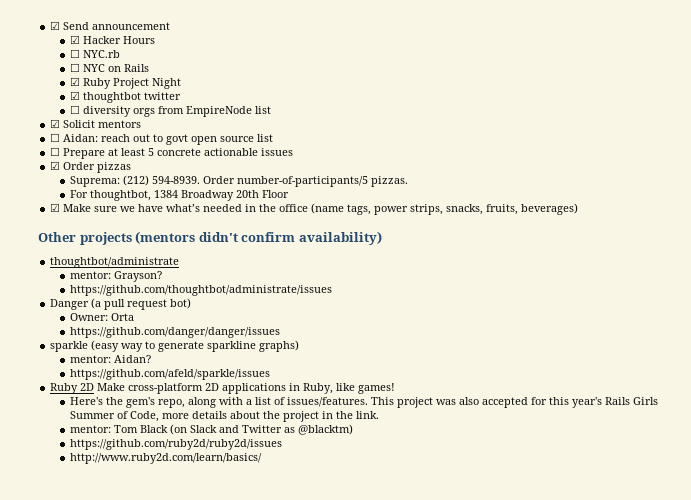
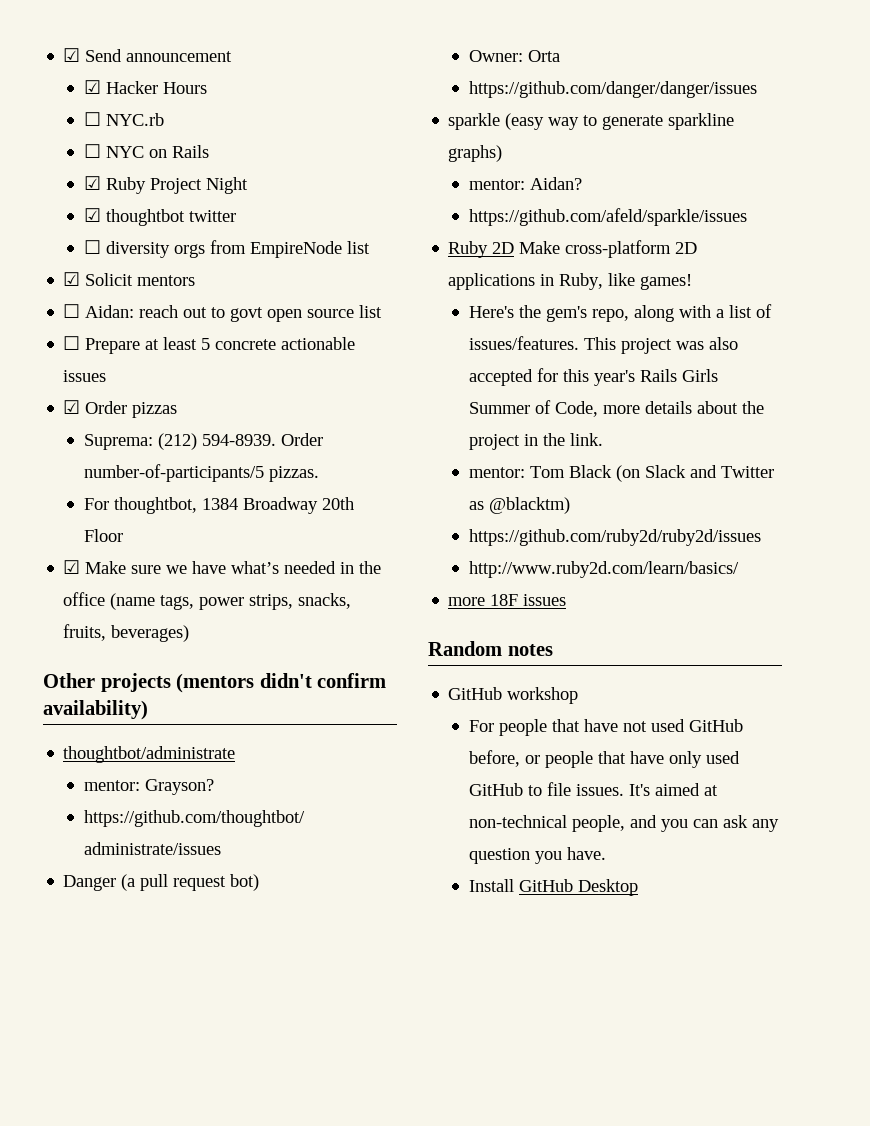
+ more 18F issues
+ Random notes
+ GitHub workshop
+ For people that have not used GitHub before, or people that have only used GitHub to file issues. It's aimed at non-technical people, and you can ask any question you have.
+ Install GitHub Desktop

